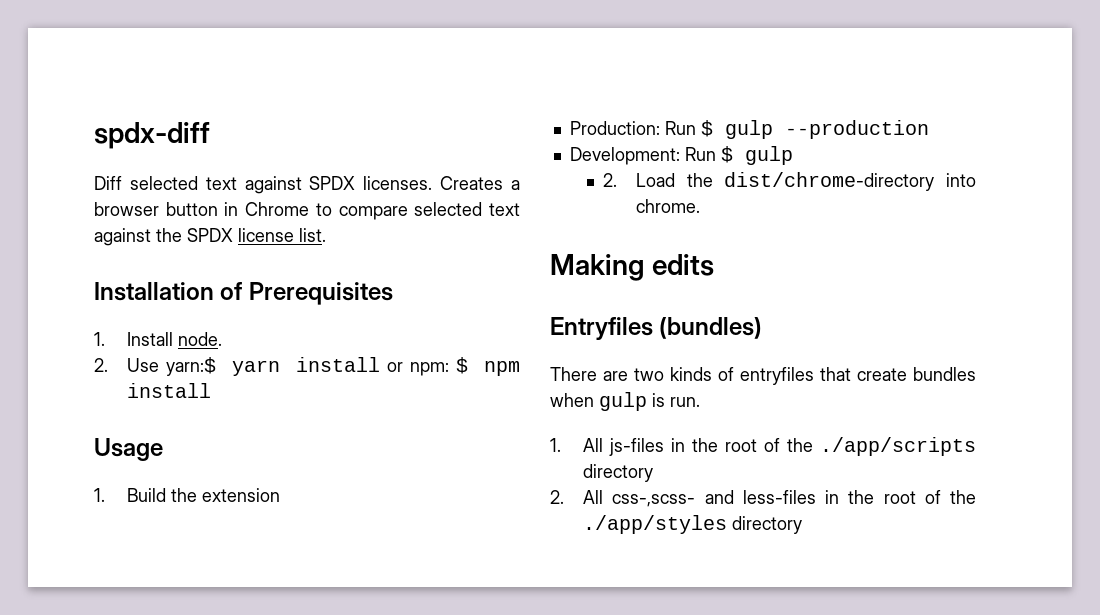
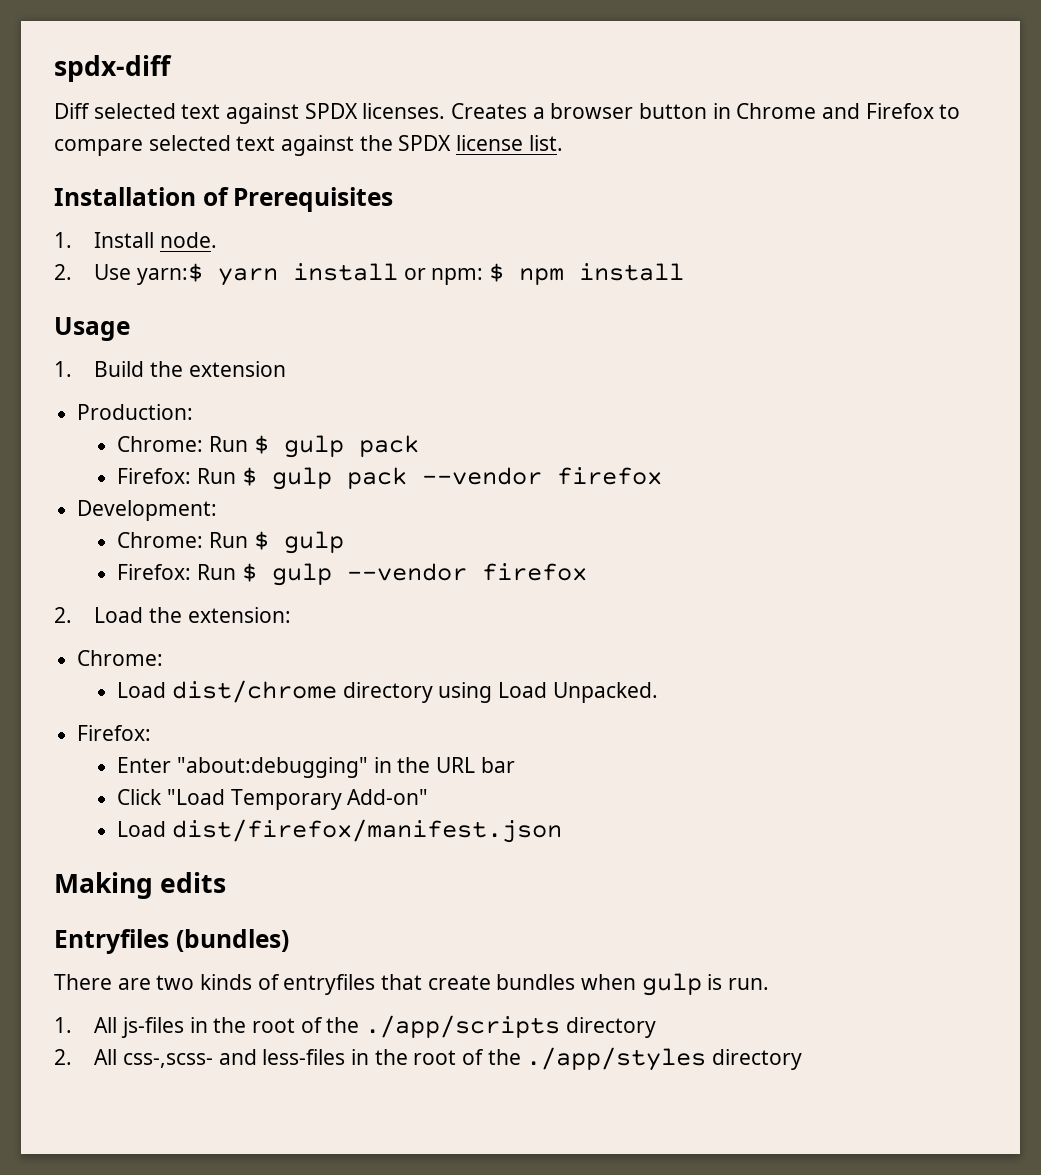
- Creates a browser button in Chrome to compare selected text against the SPDX license list.
+ Creates a browser button in Chrome and Firefox to compare selected text against the SPDX license list.
- Production: Run $ gulp --production
+ Production:
+ Chrome: Run $ gulp pack
+ Firefox: Run $ gulp pack --vendor firefox
- Development: Run $ gulp
+ Development:
+ Chrome: Run $ gulp
- 2. Load the dist/chrome-directory into chrome.
+ Firefox: Run $ gulp --vendor firefox
+ 2. Load the extension:
+ Chrome:
+ Load dist/chrome directory using Load Unpacked.
+ Firefox:
+ Enter "about:debugging" in the URL bar
+ Click "Load Temporary Add-on"
+ Load dist/firefox/manifest.json

